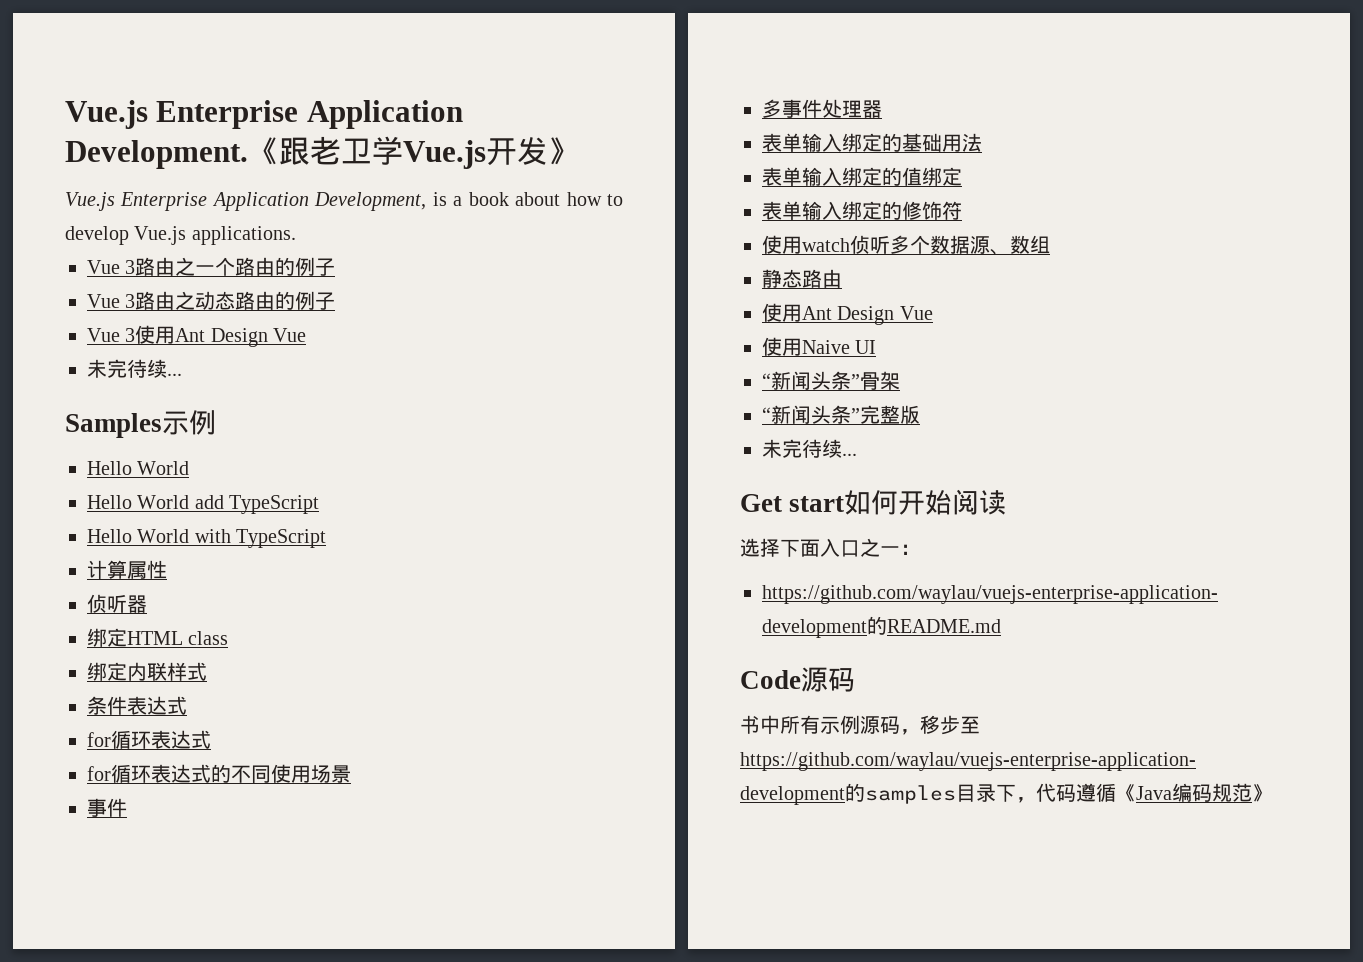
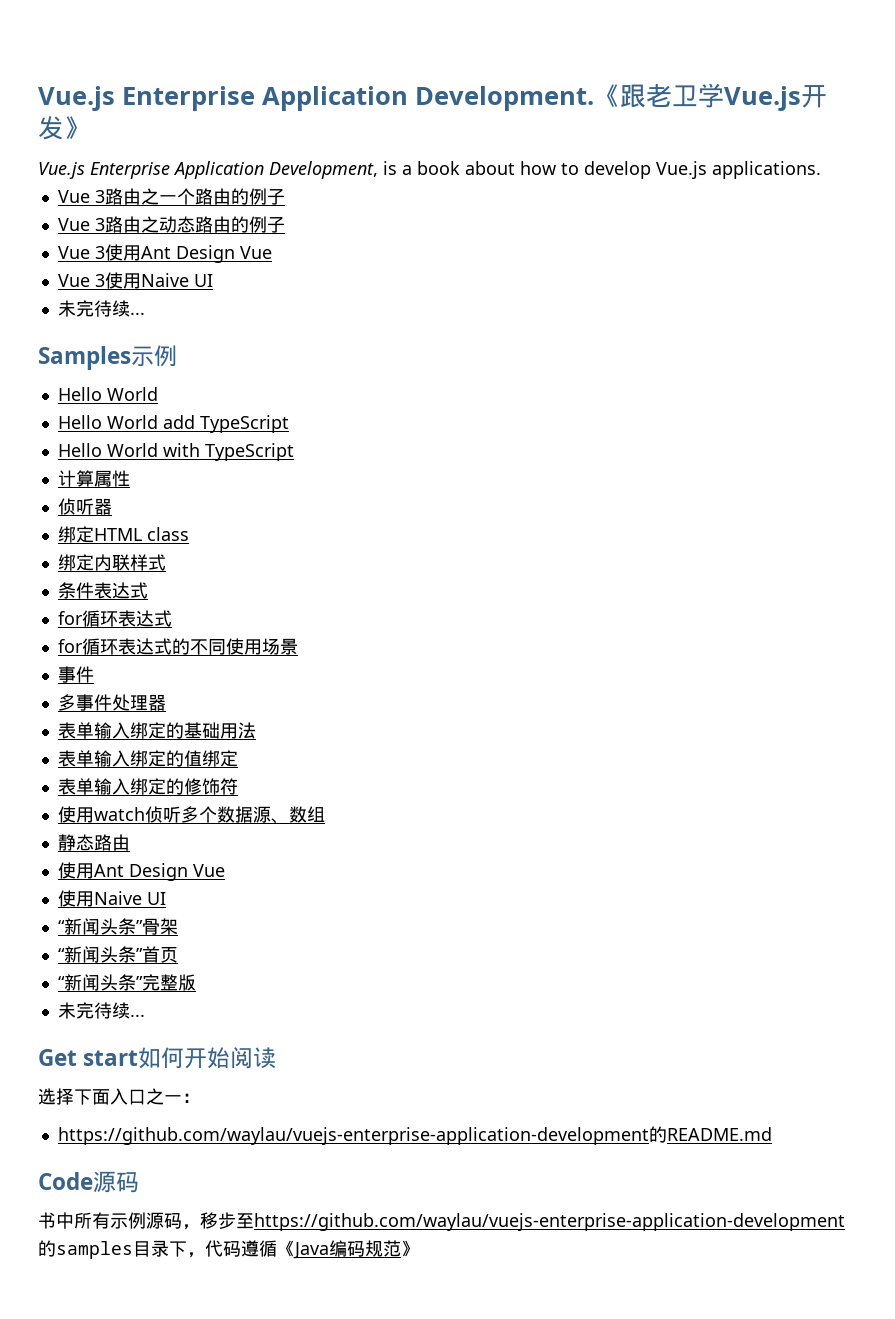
+ Vue 3使用Naive UI
+ “新闻头条”首页

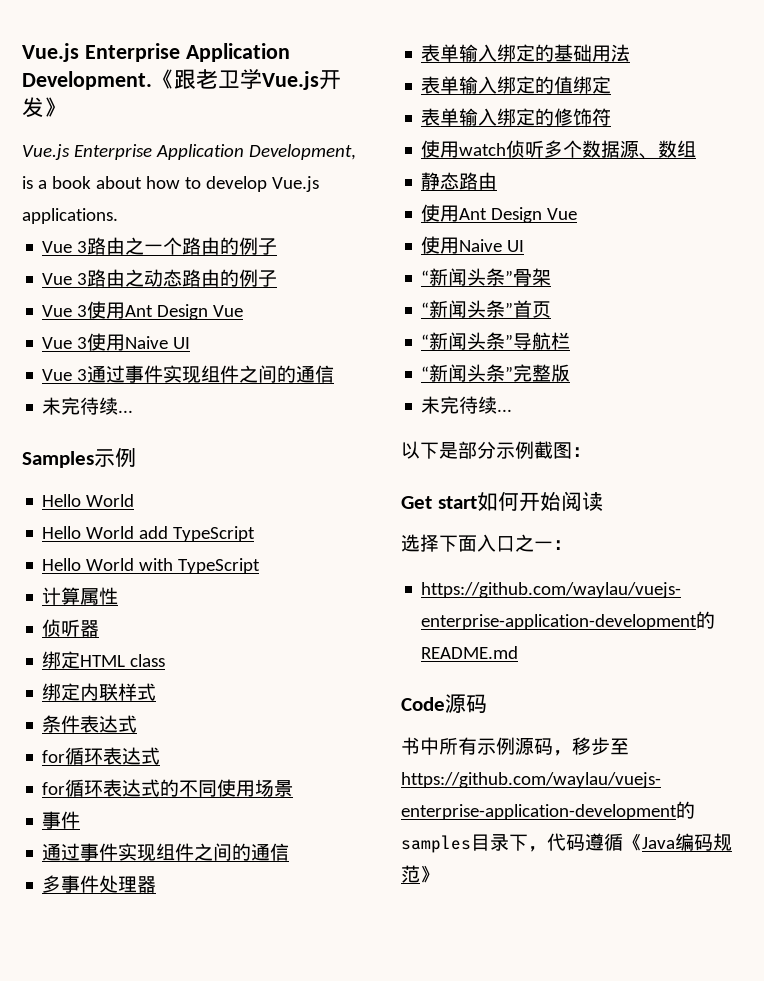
+ Vue 3通过事件实现组件之间的通信
  for循环表达式的不同使用场景
  事件
+ 通过事件实现组件之间的通信
+ “新闻头条”导航栏
+ 以下是部分示例截图：

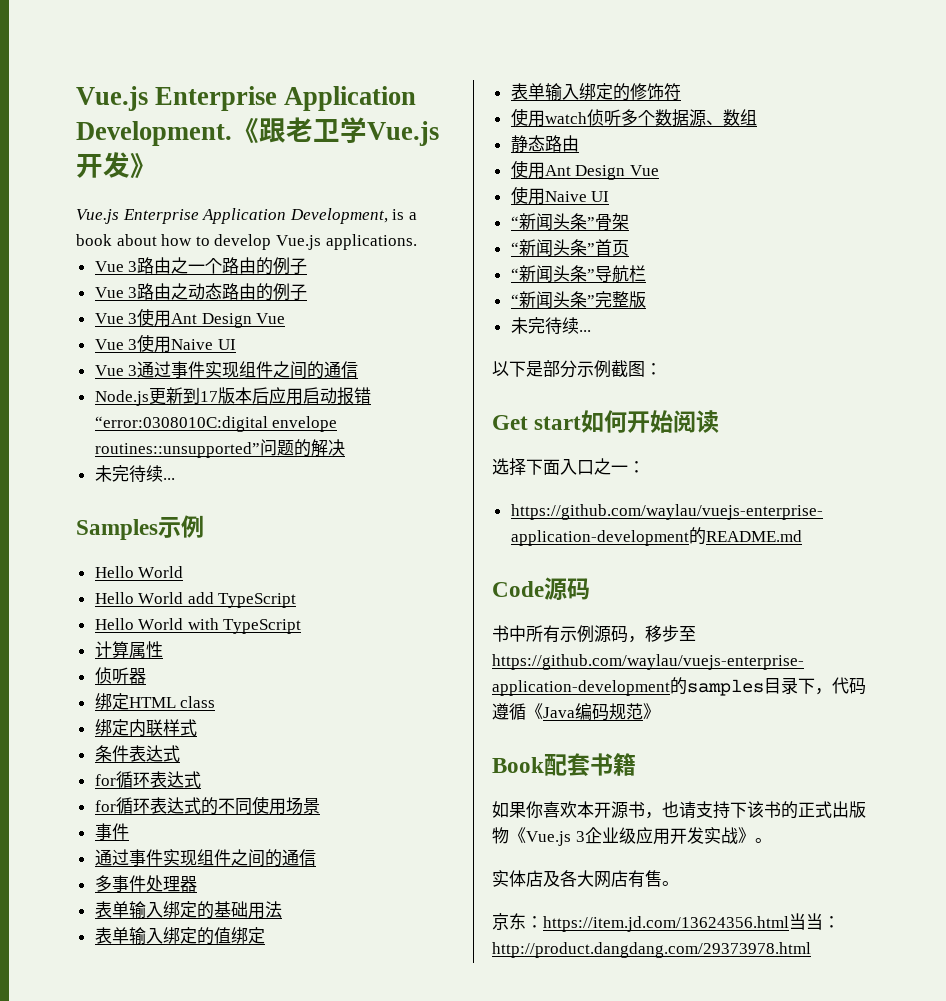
+ Node.js更新到17版本后应用启动报错“error:0308010C:digital envelope routines::unsupported”问题的解决
+ Book配套书籍
+ 如果你喜欢本开源书，也请支持下该书的正式出版物《Vue.js 3企业级应用开发实战》。
+ 实体店及各大网店有售。
+ 京东：https://item.jd.com/13624356.html当当：http://product.dangdang.com/29373978.html

